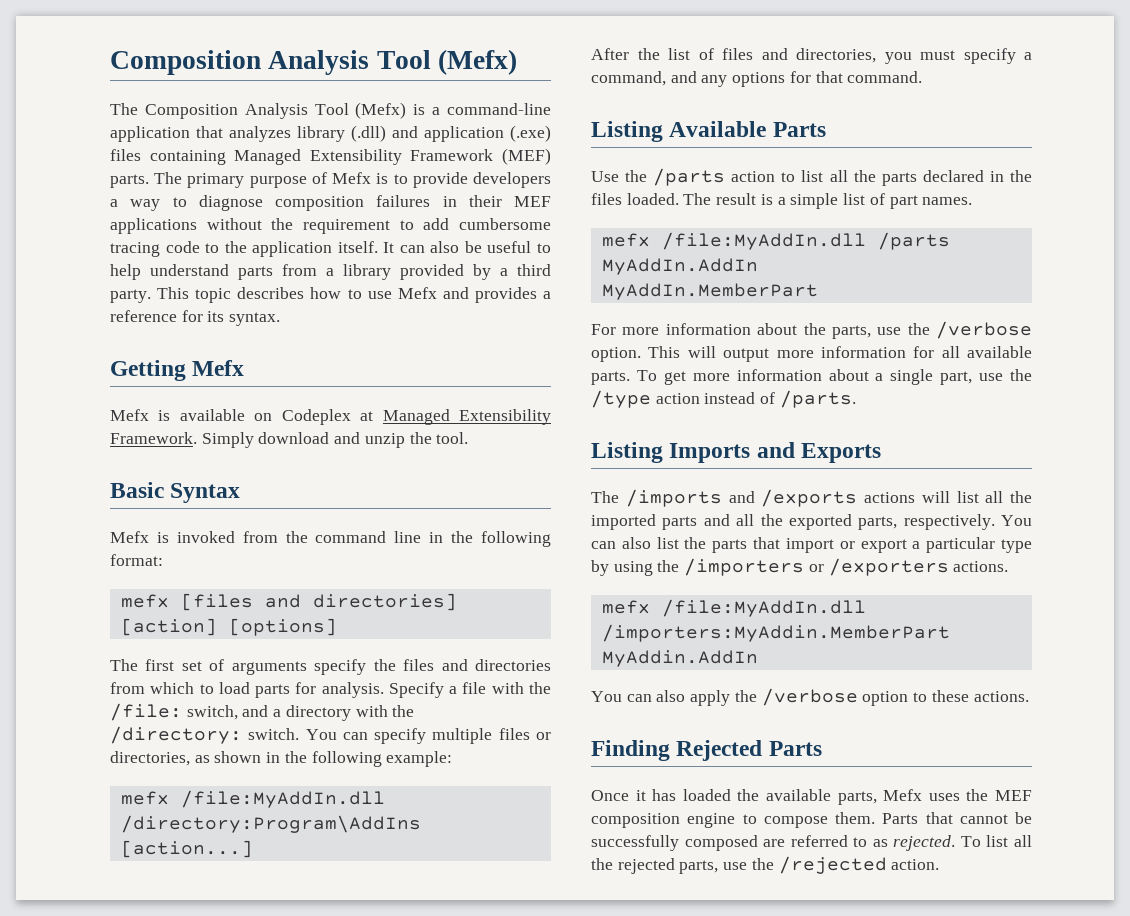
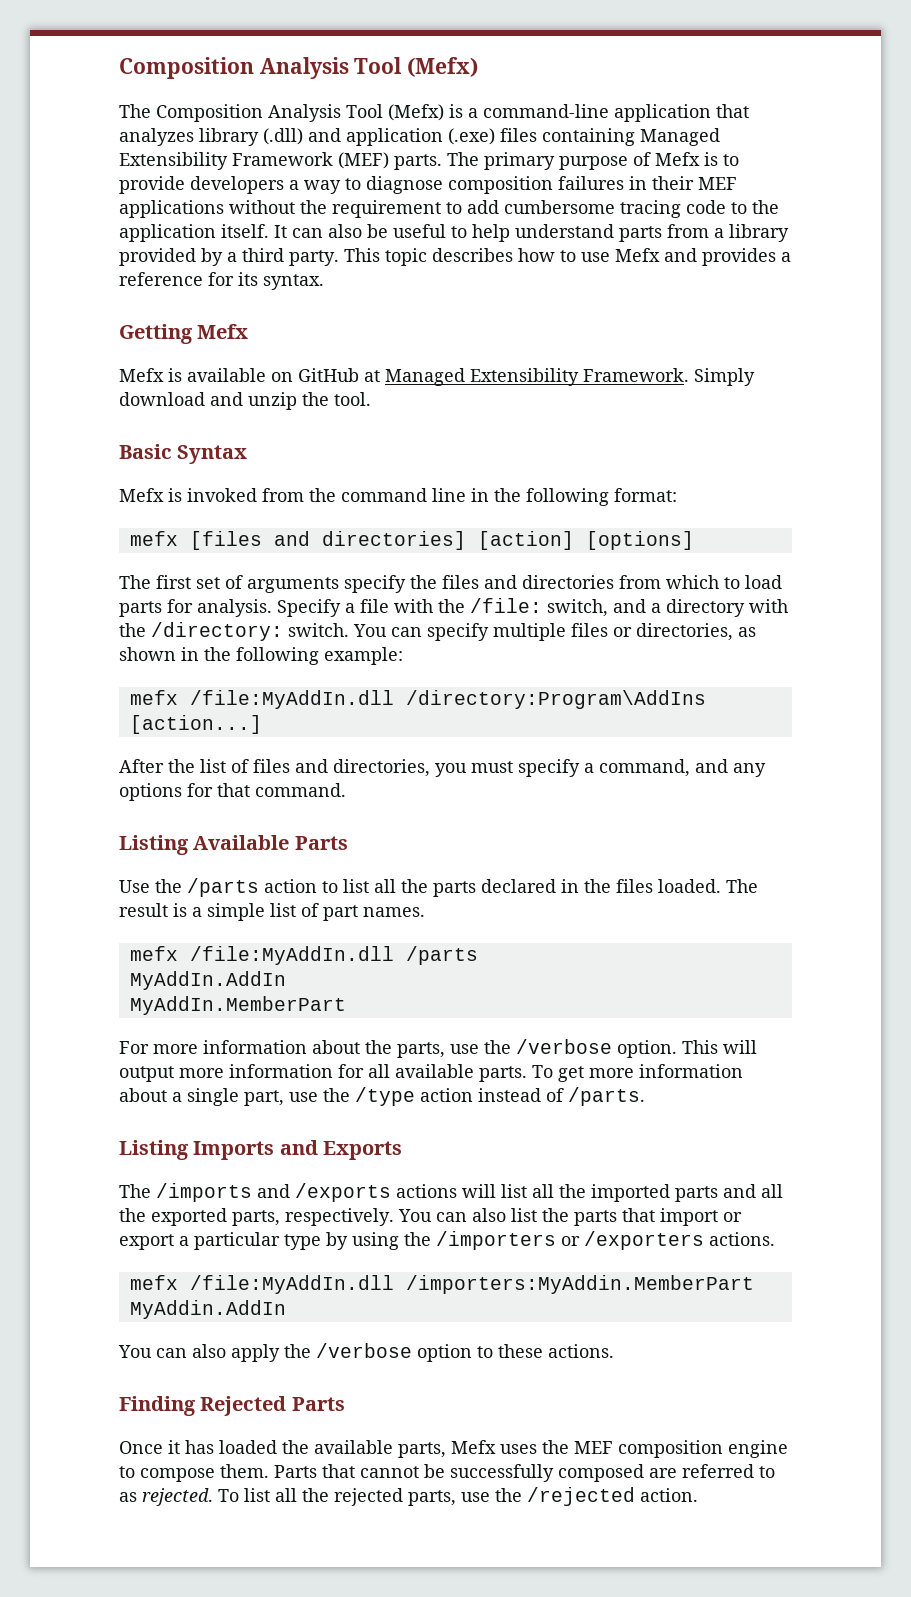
- Mefx is available on Codeplex at Managed Extensibility Framework.
+ Mefx is available on GitHub at Managed Extensibility Framework.

